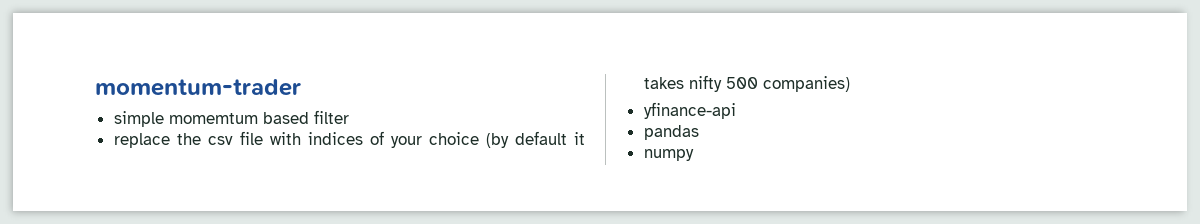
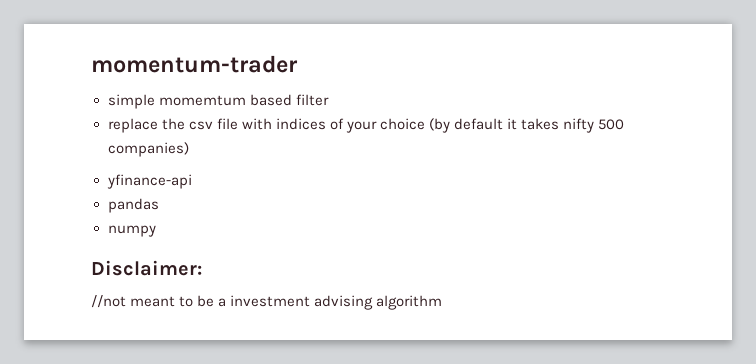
+ Disclaimer:
+ //not meant to be a investment advising algorithm

